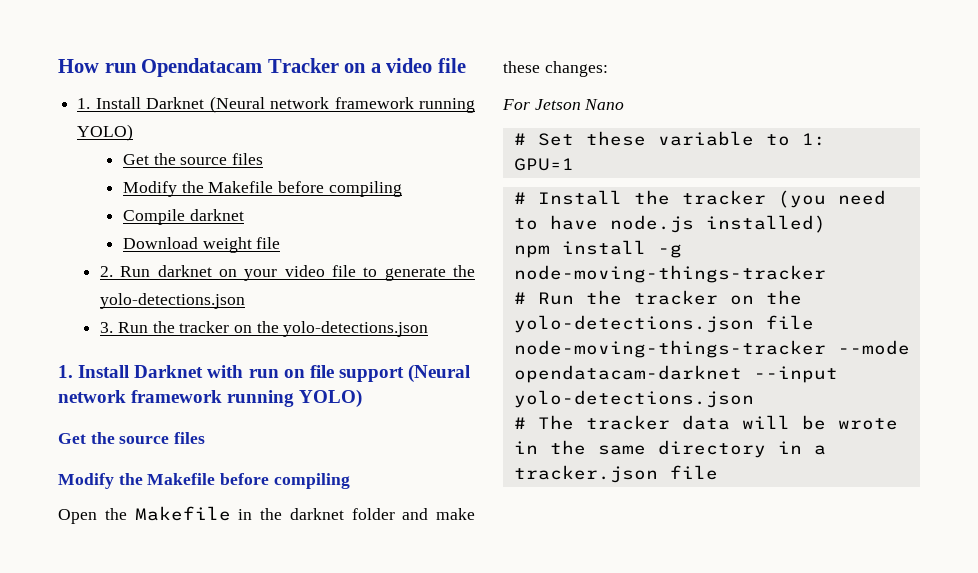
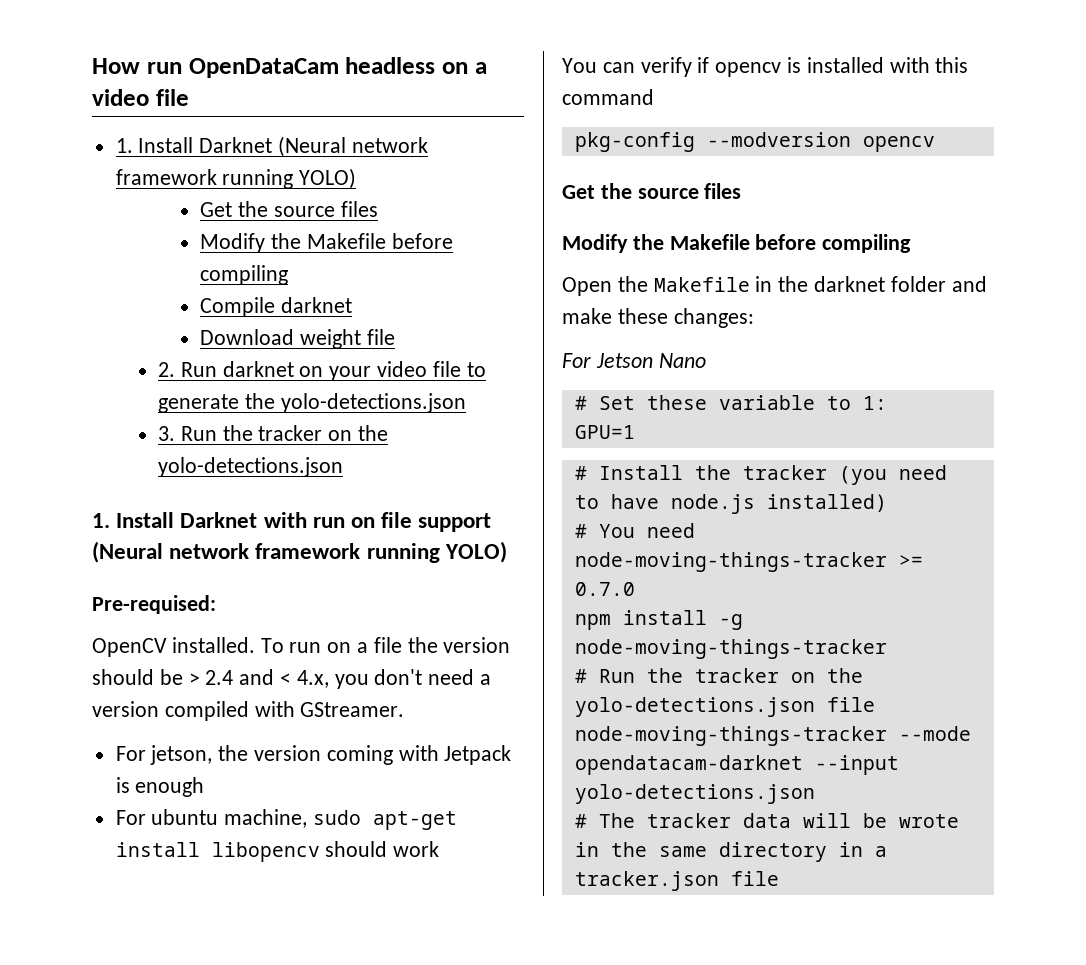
- How run Opendatacam Tracker on a video file
+ How run OpenDataCam headless on a video file
+ Pre-requised:
+ OpenCV installed. To run on a file the version should be > 2.4 and < 4.x, you don't need a version compiled with GStreamer.
+ For jetson, the version coming with Jetpack is enough
+ For ubuntu machine, sudo apt-get install libopencv should work
+ You can verify if opencv is installed with this command
+ pkg-config --modversion opencv
+ # You need node-moving-things-tracker >= 0.7.0

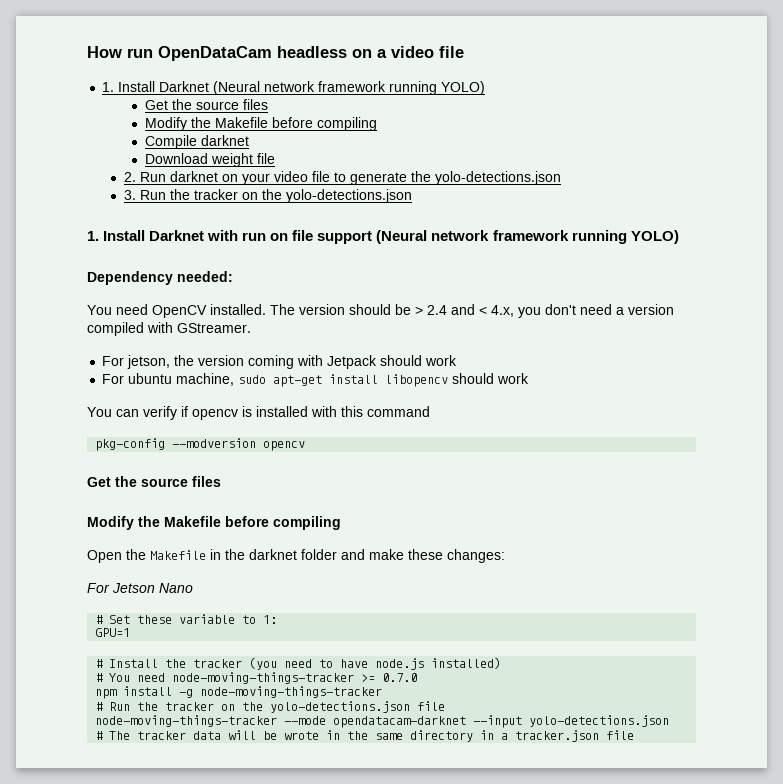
- Pre-requised:
- OpenCV installed. To run on a file the version should be > 2.4 and < 4.x, you don't need a version compiled with GStreamer.
+ Dependency needed:
+ You need OpenCV installed. The version should be > 2.4 and < 4.x, you don't need a version compiled with GStreamer.
- For jetson, the version coming with Jetpack is enough
+ For jetson, the version coming with Jetpack should work

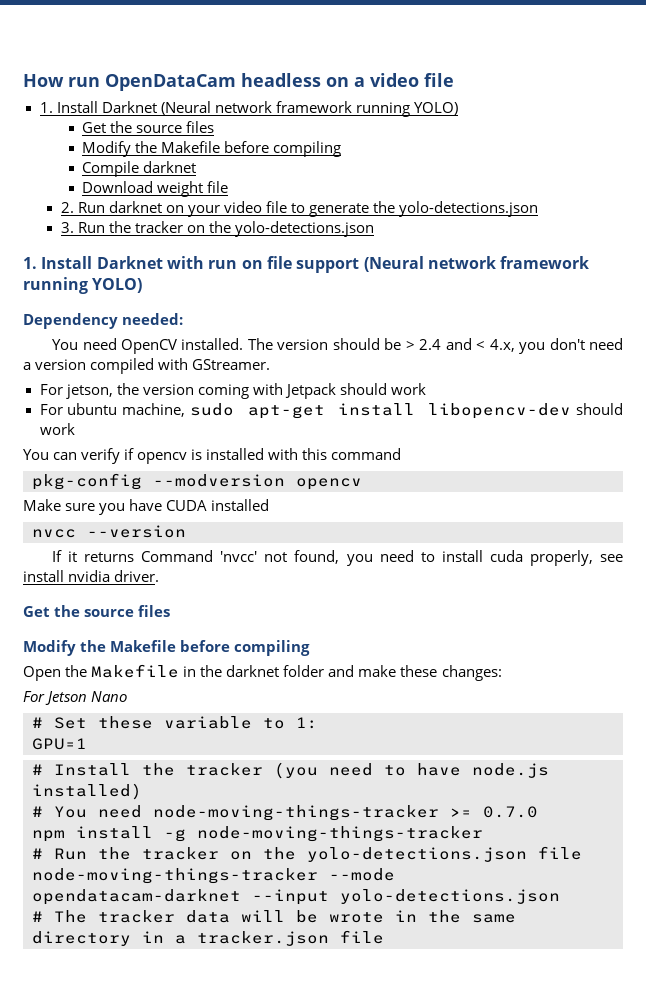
- For ubuntu machine, sudo apt-get install libopencv should work
+ For ubuntu machine, sudo apt-get install libopencv-dev should work
+ Make sure you have CUDA installed
+ nvcc --version
+ If it returns Command 'nvcc' not found, you need to install cuda properly, see install nvidia driver.

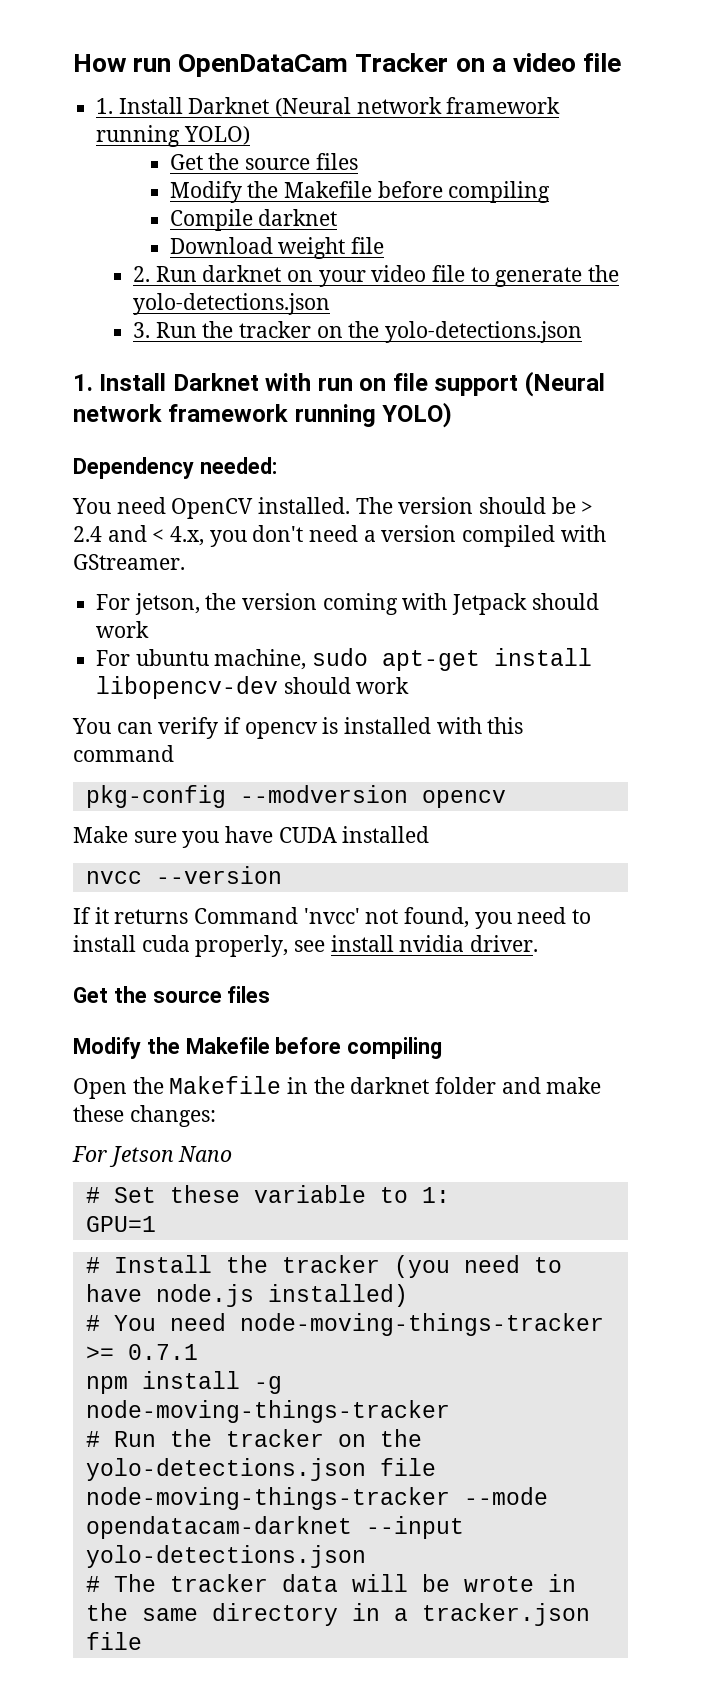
- How run OpenDataCam headless on a video file
+ How run OpenDataCam Tracker on a video file
- # You need node-moving-things-tracker >= 0.7.0
+ # You need node-moving-things-tracker >= 0.7.1

